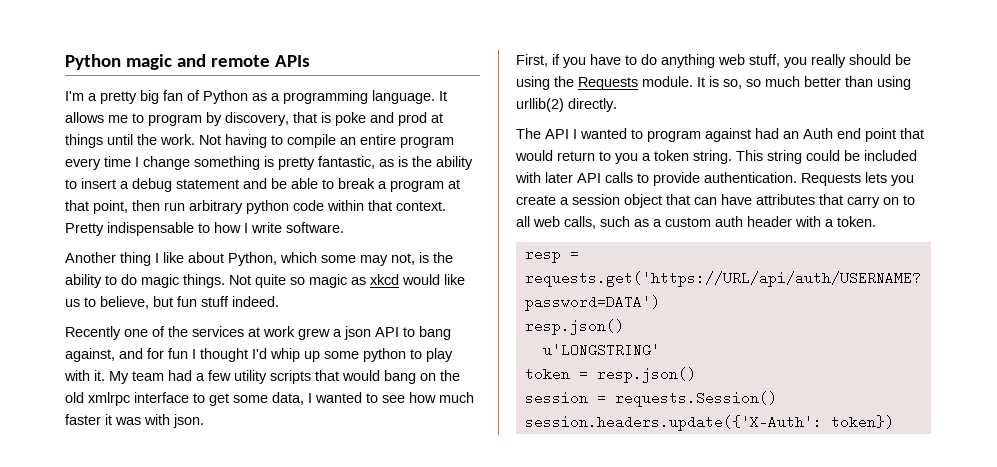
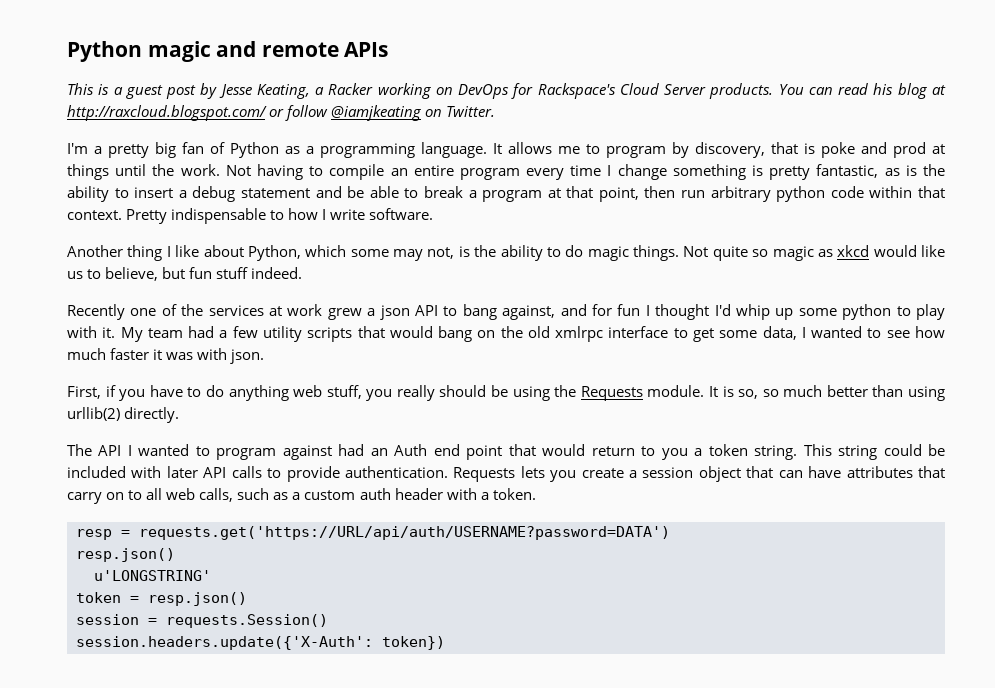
+ This is a guest post by Jesse Keating, a Racker working on DevOps for Rackspace's Cloud Server products. You can read his blog at http://raxcloud.blogspot.com/ or follow @iamjkeating on Twitter.

